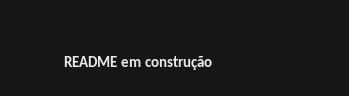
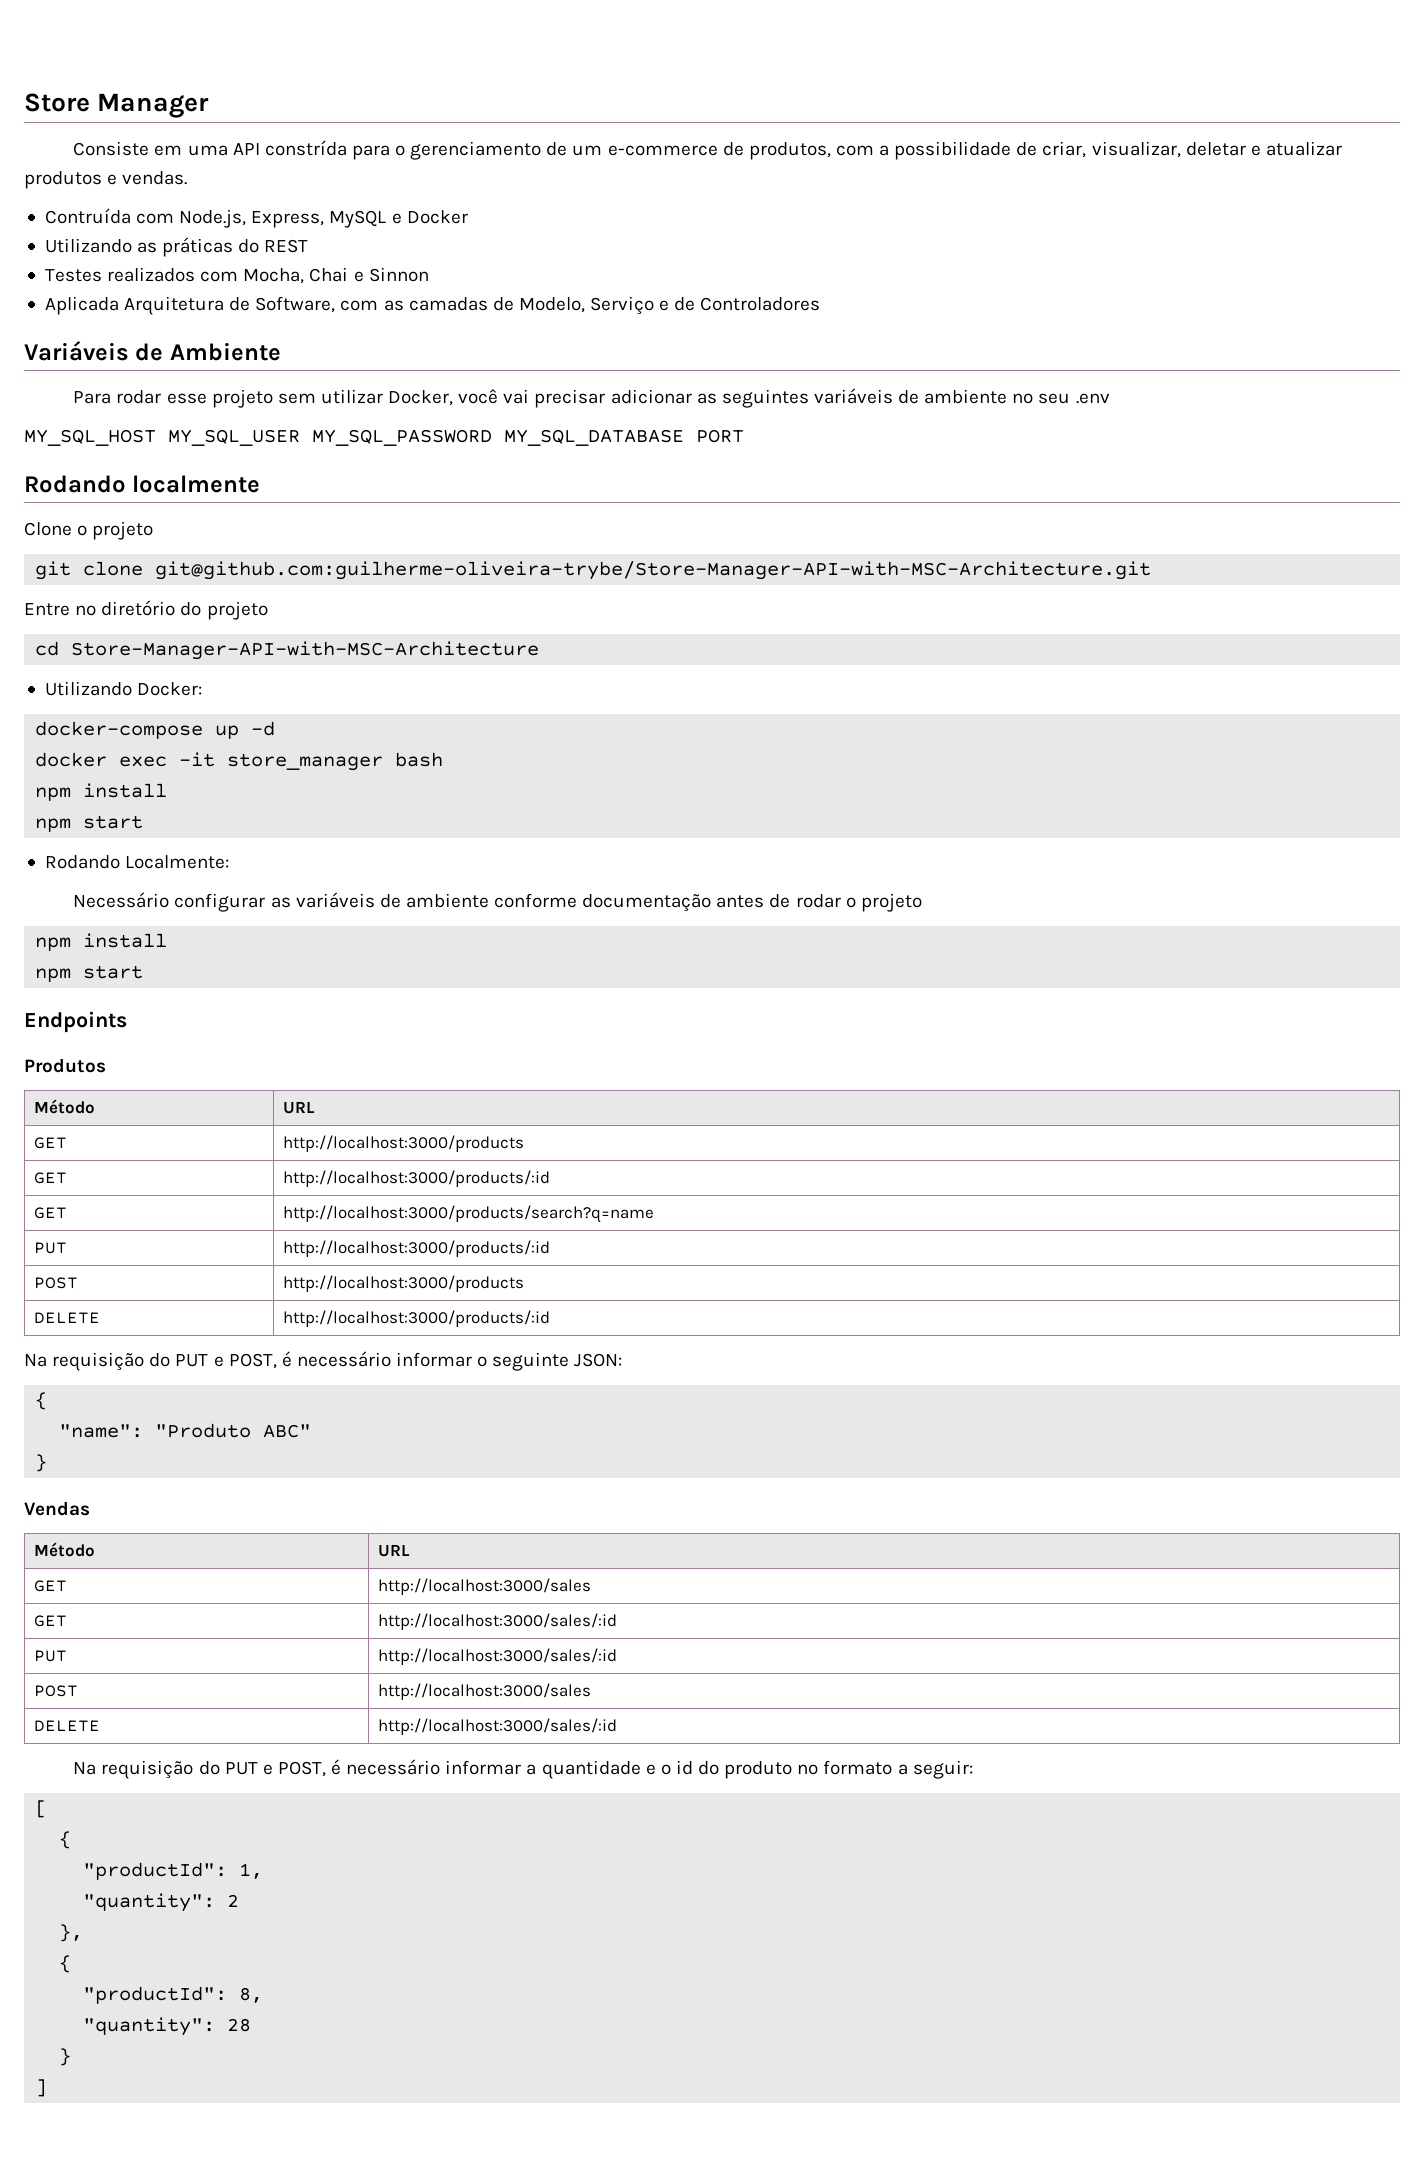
- README em construção
+ Store Manager
+ Consiste em uma API constrída para o gerenciamento de um e-commerce de produtos, com a possibilidade de criar, visualizar, deletar e atualizar produtos e vendas.
+ Contruída com Node.js, Express, MySQL e Docker
+ Utilizando as práticas do REST
+ Testes realizados com Mocha, Chai e Sinnon
+ Aplicada Arquitetura de Software, com as camadas de Modelo, Serviço e de Controladores
+ Variáveis de Ambiente
+ Para rodar esse projeto sem utilizar Docker, você vai precisar adicionar as seguintes variáveis de ambiente no seu .env
+ MY_SQL_HOST MY_SQL_USER MY_SQL_PASSWORD MY_SQL_DATABASE PORT
+ Rodando localmente
+ Clone o projeto
+ git clone git@github.com:guilherme-oliveira-trybe/Store-Manager-API-with-MSC-Architecture.git
+ Entre no diretório do projeto
+ cd Store-Manager-API-with-MSC-Architecture
+ Utilizando Docker:
+ docker-compose up -d
+ docker exec -it store_manager bash
+ npm install
+ npm start
+ Rodando Localmente:
+ Necessário configurar as variáveis de ambiente conforme documentação antes de rodar o projeto
+ npm install
+ npm start
+ Endpoints
+ Produtos
+ Método | URL
+ GET | http://localhost:3000/products
+ GET | http://localhost:3000/products/:id
+ GET | http://localhost:3000/products/search?q=name
+ PUT | http://localhost:3000/products/:id
+ POST | http://localhost:3000/products
+ DELETE | http://localhost:3000/products/:id
+ Na requisição do PUT e POST, é necessário informar o seguinte JSON:
+ {
+ "name": "Produto ABC"
+ }
+ Vendas
+ Método | URL
+ GET | http://localhost:3000/sales
+ GET | http://localhost:3000/sales/:id
+ PUT | http://localhost:3000/sales/:id
+ POST | http://localhost:3000/sales
+ DELETE | http://localhost:3000/sales/:id
+ Na requisição do PUT e POST, é necessário informar a quantidade e o id do produto no formato a seguir:
+ [
+ {
+ "productId": 1,
+ "quantity": 2
+ },
+ {
+ "productId": 8,
+ "quantity": 28
+ }
+ ]

